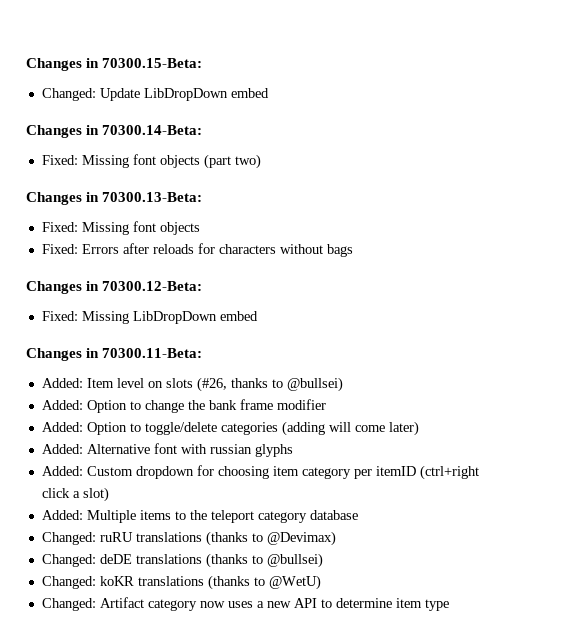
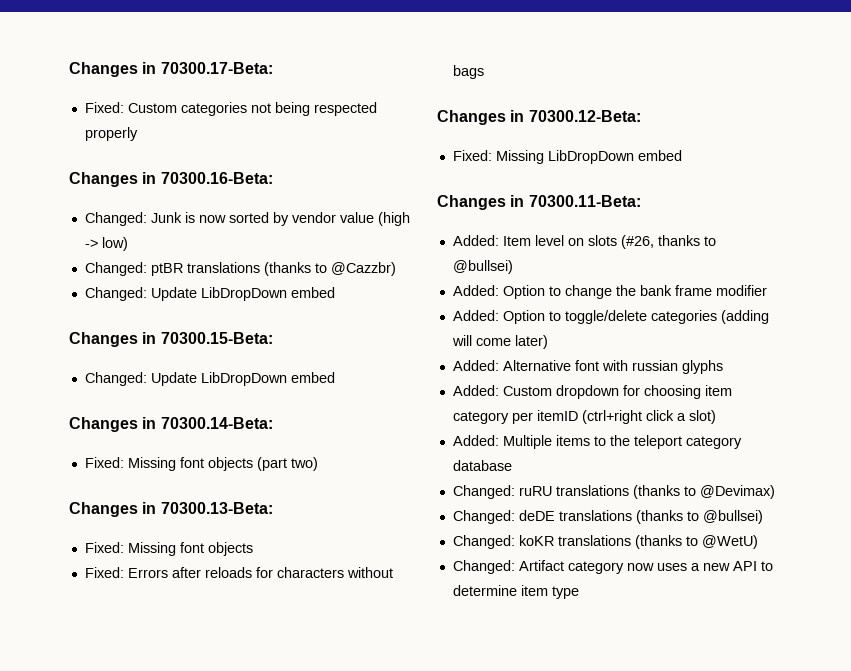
+ Changes in 70300.17-Beta:
+ Fixed: Custom categories not being respected properly
+ Changes in 70300.16-Beta:
+ Changed: Junk is now sorted by vendor value (high -> low)
+ Changed: ptBR translations (thanks to @Cazzbr)
+ Changed: Update LibDropDown embed

